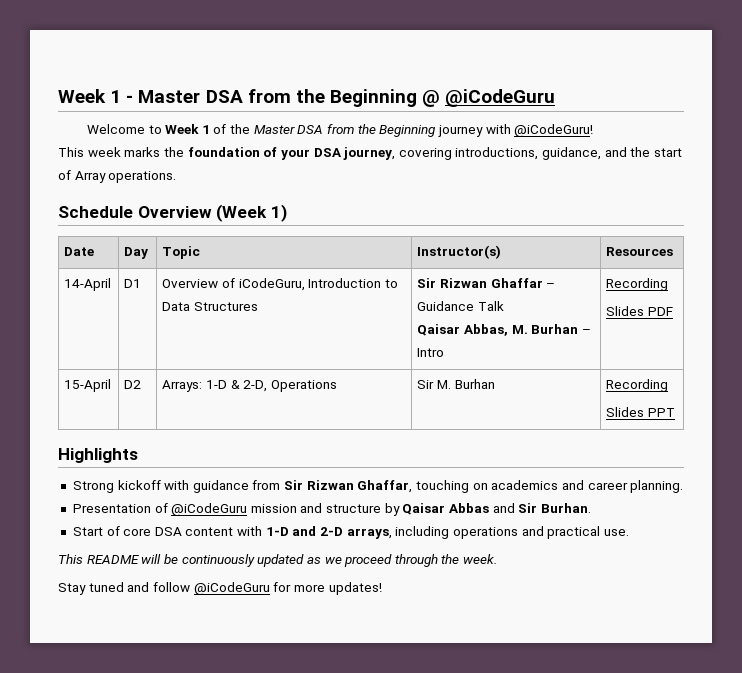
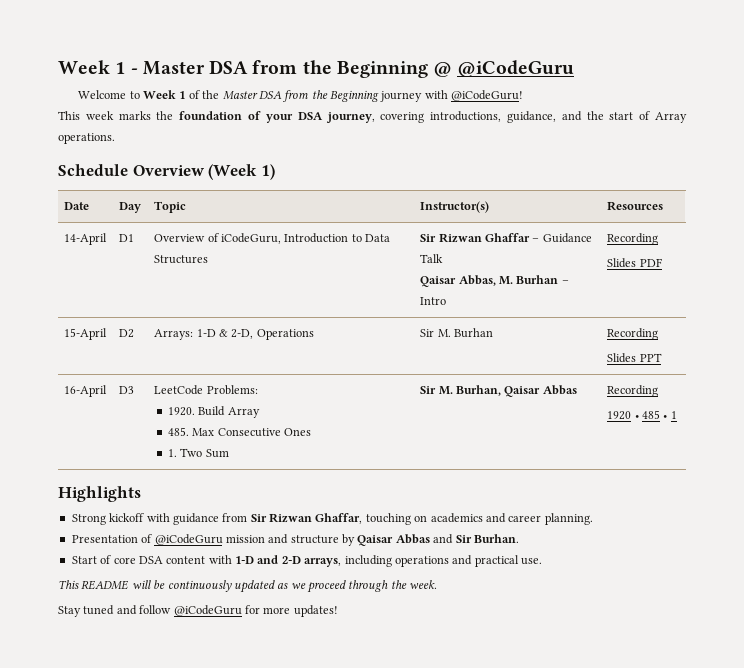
+ 16-April | D3 | LeetCode Problems:
+ 1920. Build Array
+ 485. Max Consecutive Ones
+ 1. Two Sum | Sir M. Burhan, Qaisar Abbas | Recording
+ 1920 • 485 • 1

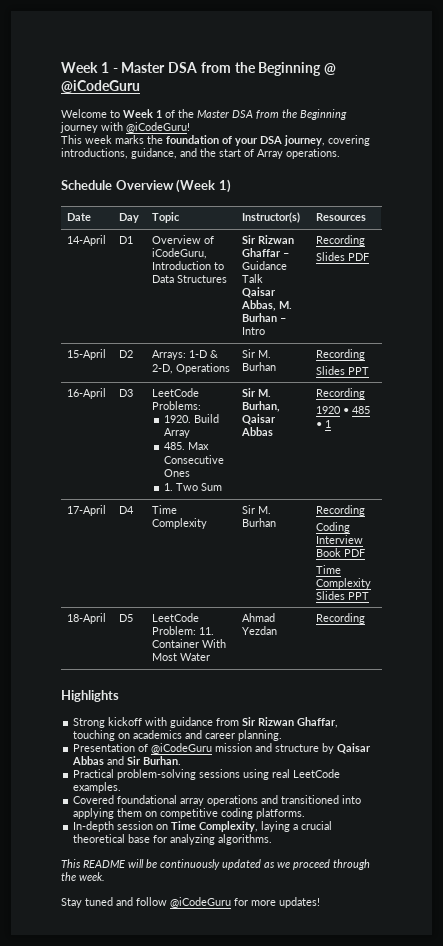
+ 17-April | D4 | Time Complexity | Sir M. Burhan | Recording
+ Coding Interview Book PDF
+ Time Complexity Slides PPT
+ 18-April | D5 | LeetCode Problem: 11. Container With Most Water | Ahmad Yezdan | Recording
- Start of core DSA content with 1-D and 2-D arrays, including operations and practical use.
+ Practical problem-solving sessions using real LeetCode examples.
+ Covered foundational array operations and transitioned into applying them on competitive coding platforms.
+ In-depth session on Time Complexity, laying a crucial theoretical base for analyzing algorithms.

